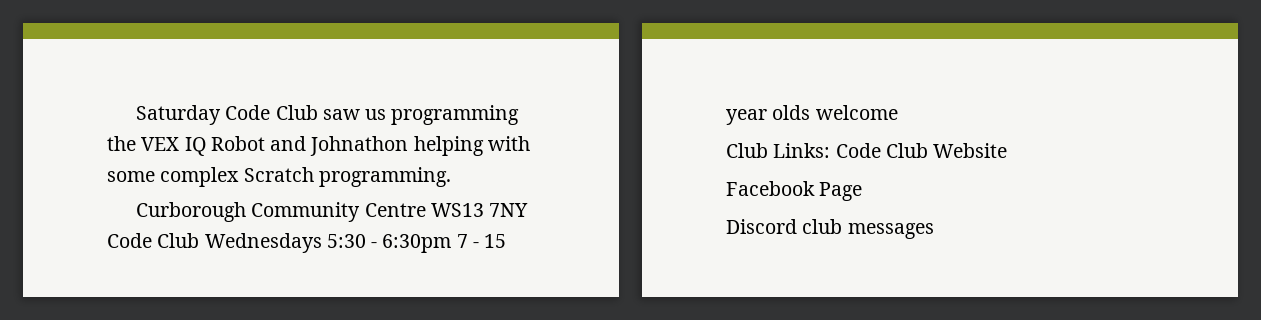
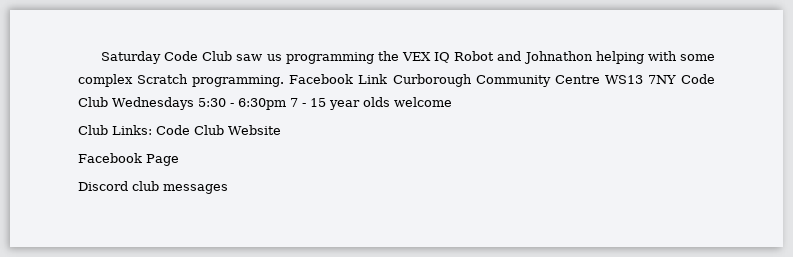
- Saturday Code Club saw us programming the VEX IQ Robot and Johnathon helping with some complex Scratch programming.
- Curborough Community Centre WS13 7NY Code Club Wednesdays 5:30 - 6:30pm 7 - 15 year olds welcome
+ Saturday Code Club saw us programming the VEX IQ Robot and Johnathon helping with some complex Scratch programming. Facebook Link Curborough Community Centre WS13 7NY Code Club Wednesdays 5:30 - 6:30pm 7 - 15 year olds welcome

